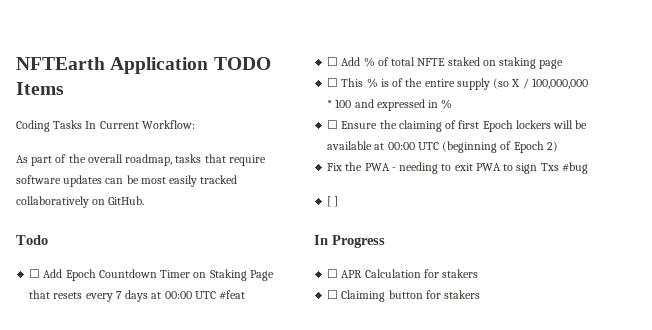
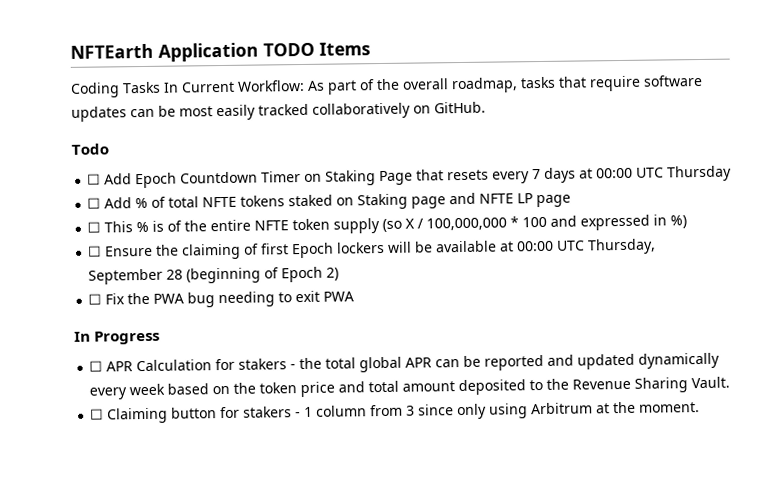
- Coding Tasks In Current Workflow:
- As part of the overall roadmap, tasks that require software updates can be most easily tracked collaboratively on GitHub.
+ Coding Tasks In Current Workflow: As part of the overall roadmap, tasks that require software updates can be most easily tracked collaboratively on GitHub.
- ☐ Add Epoch Countdown Timer on Staking Page that resets every 7 days at 00:00 UTC #feat
+ ☐ Add Epoch Countdown Timer on Staking Page that resets every 7 days at 00:00 UTC Thursday
- ☐ Add % of total NFTE staked on staking page
+ ☐ Add % of total NFTE tokens staked on Staking page and NFTE LP page
- ☐ This % is of the entire supply (so X / 100,000,000 * 100 and expressed in %
+ ☐ This % is of the entire NFTE token supply (so X / 100,000,000 * 100 and expressed in %)
- ☐ Ensure the claiming of first Epoch lockers will be available at 00:00 UTC (beginning of Epoch 2)
+ ☐ Ensure the claiming of first Epoch lockers will be available at 00:00 UTC Thursday, September 28 (beginning of Epoch 2)
- Fix the PWA - needing to exit PWA to sign Txs #bug
- [ ]
+ ☐ Fix the PWA bug needing to exit PWA
- ☐ APR Calculation for stakers
+ ☐ APR Calculation for stakers - the total global APR can be reported and updated dynamically every week based on the token price and total amount deposited to the Revenue Sharing Vault.
- ☐ Claiming button for stakers
+ ☐ Claiming button for stakers - 1 column from 3 since only using Arbitrum at the moment.

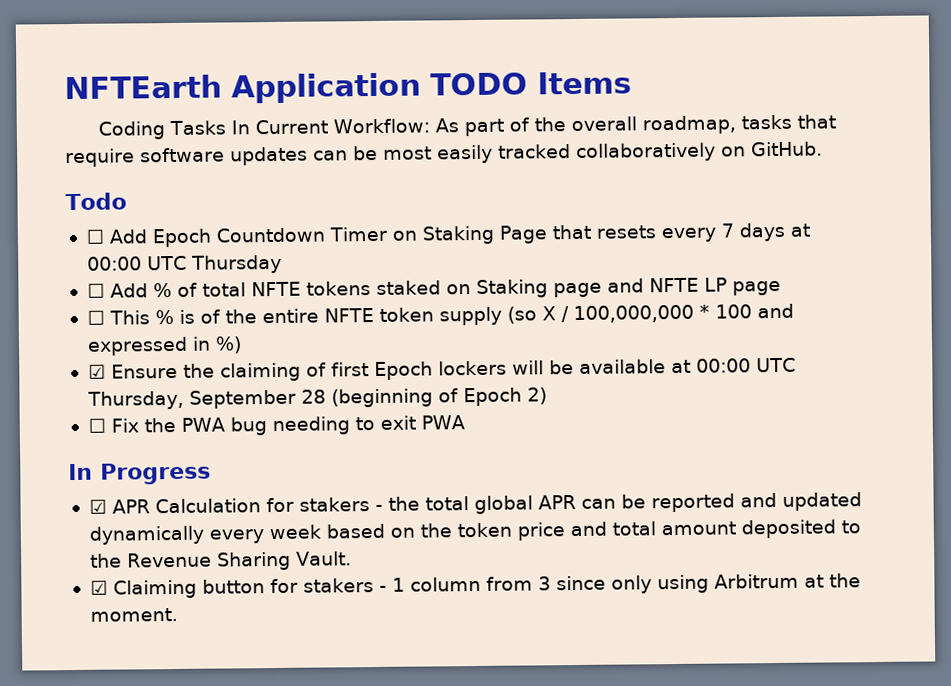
- ☐ Ensure the claiming of first Epoch lockers will be available at 00:00 UTC Thursday, September 28 (beginning of Epoch 2)
+ ☑ Ensure the claiming of first Epoch lockers will be available at 00:00 UTC Thursday, September 28 (beginning of Epoch 2)
- ☐ APR Calculation for stakers - the total global APR can be reported and updated dynamically every week based on the token price and total amount deposited to the Revenue Sharing Vault.
+ ☑ APR Calculation for stakers - the total global APR can be reported and updated dynamically every week based on the token price and total amount deposited to the Revenue Sharing Vault.
- ☐ Claiming button for stakers - 1 column from 3 since only using Arbitrum at the moment.
+ ☑ Claiming button for stakers - 1 column from 3 since only using Arbitrum at the moment.

